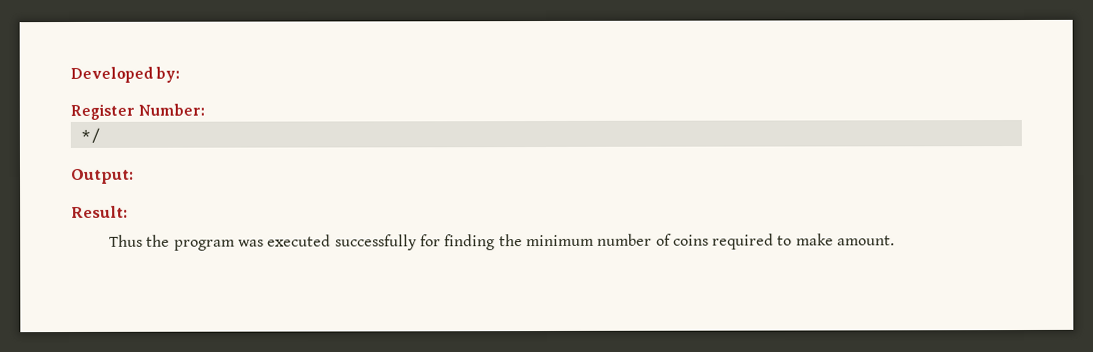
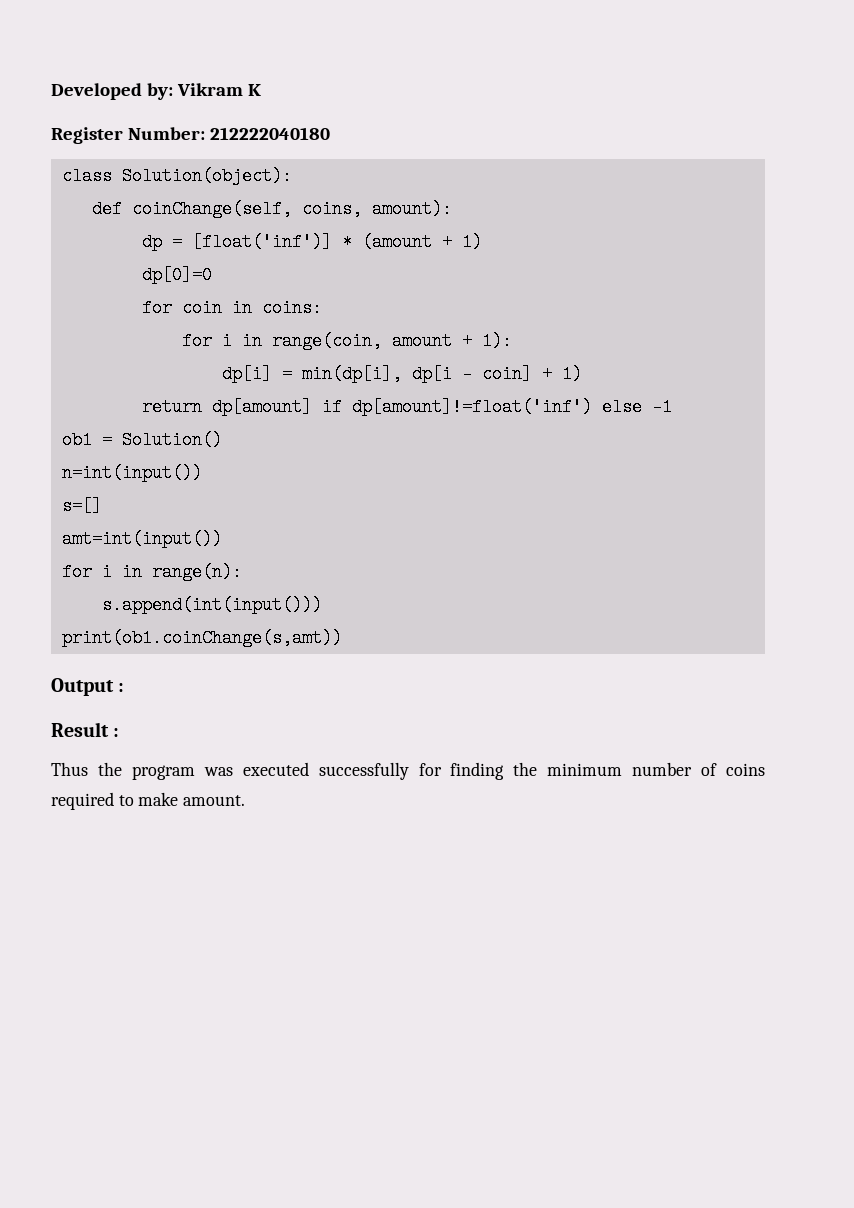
- Developed by:
+ Developed by: Vikram K
- Register Number:
- */
- Output:
- Result:
+ Register Number: 212222040180
+ class Solution(object):
+ def coinChange(self, coins, amount):
+ dp = [float('inf')] * (amount + 1)
+ dp[0]=0
+ for coin in coins:
+ for i in range(coin, amount + 1):
+ dp[i] = min(dp[i], dp[i - coin] + 1)
+ return dp[amount] if dp[amount]!=float('inf') else -1
+ ob1 = Solution()
+ n=int(input())
+ s=[]
+ amt=int(input())
+ for i in range(n):
+ s.append(int(input()))
+ print(ob1.coinChange(s,amt))
+ Output :
+ Result :

